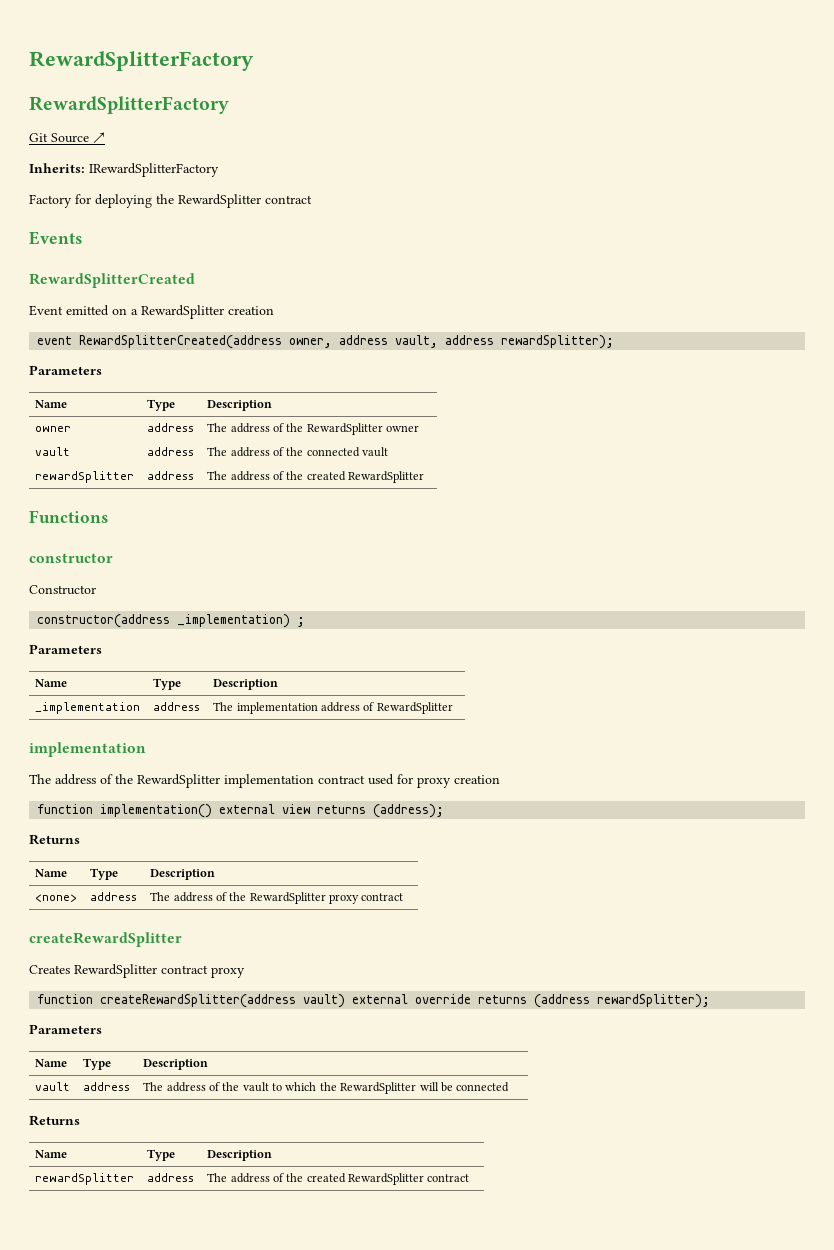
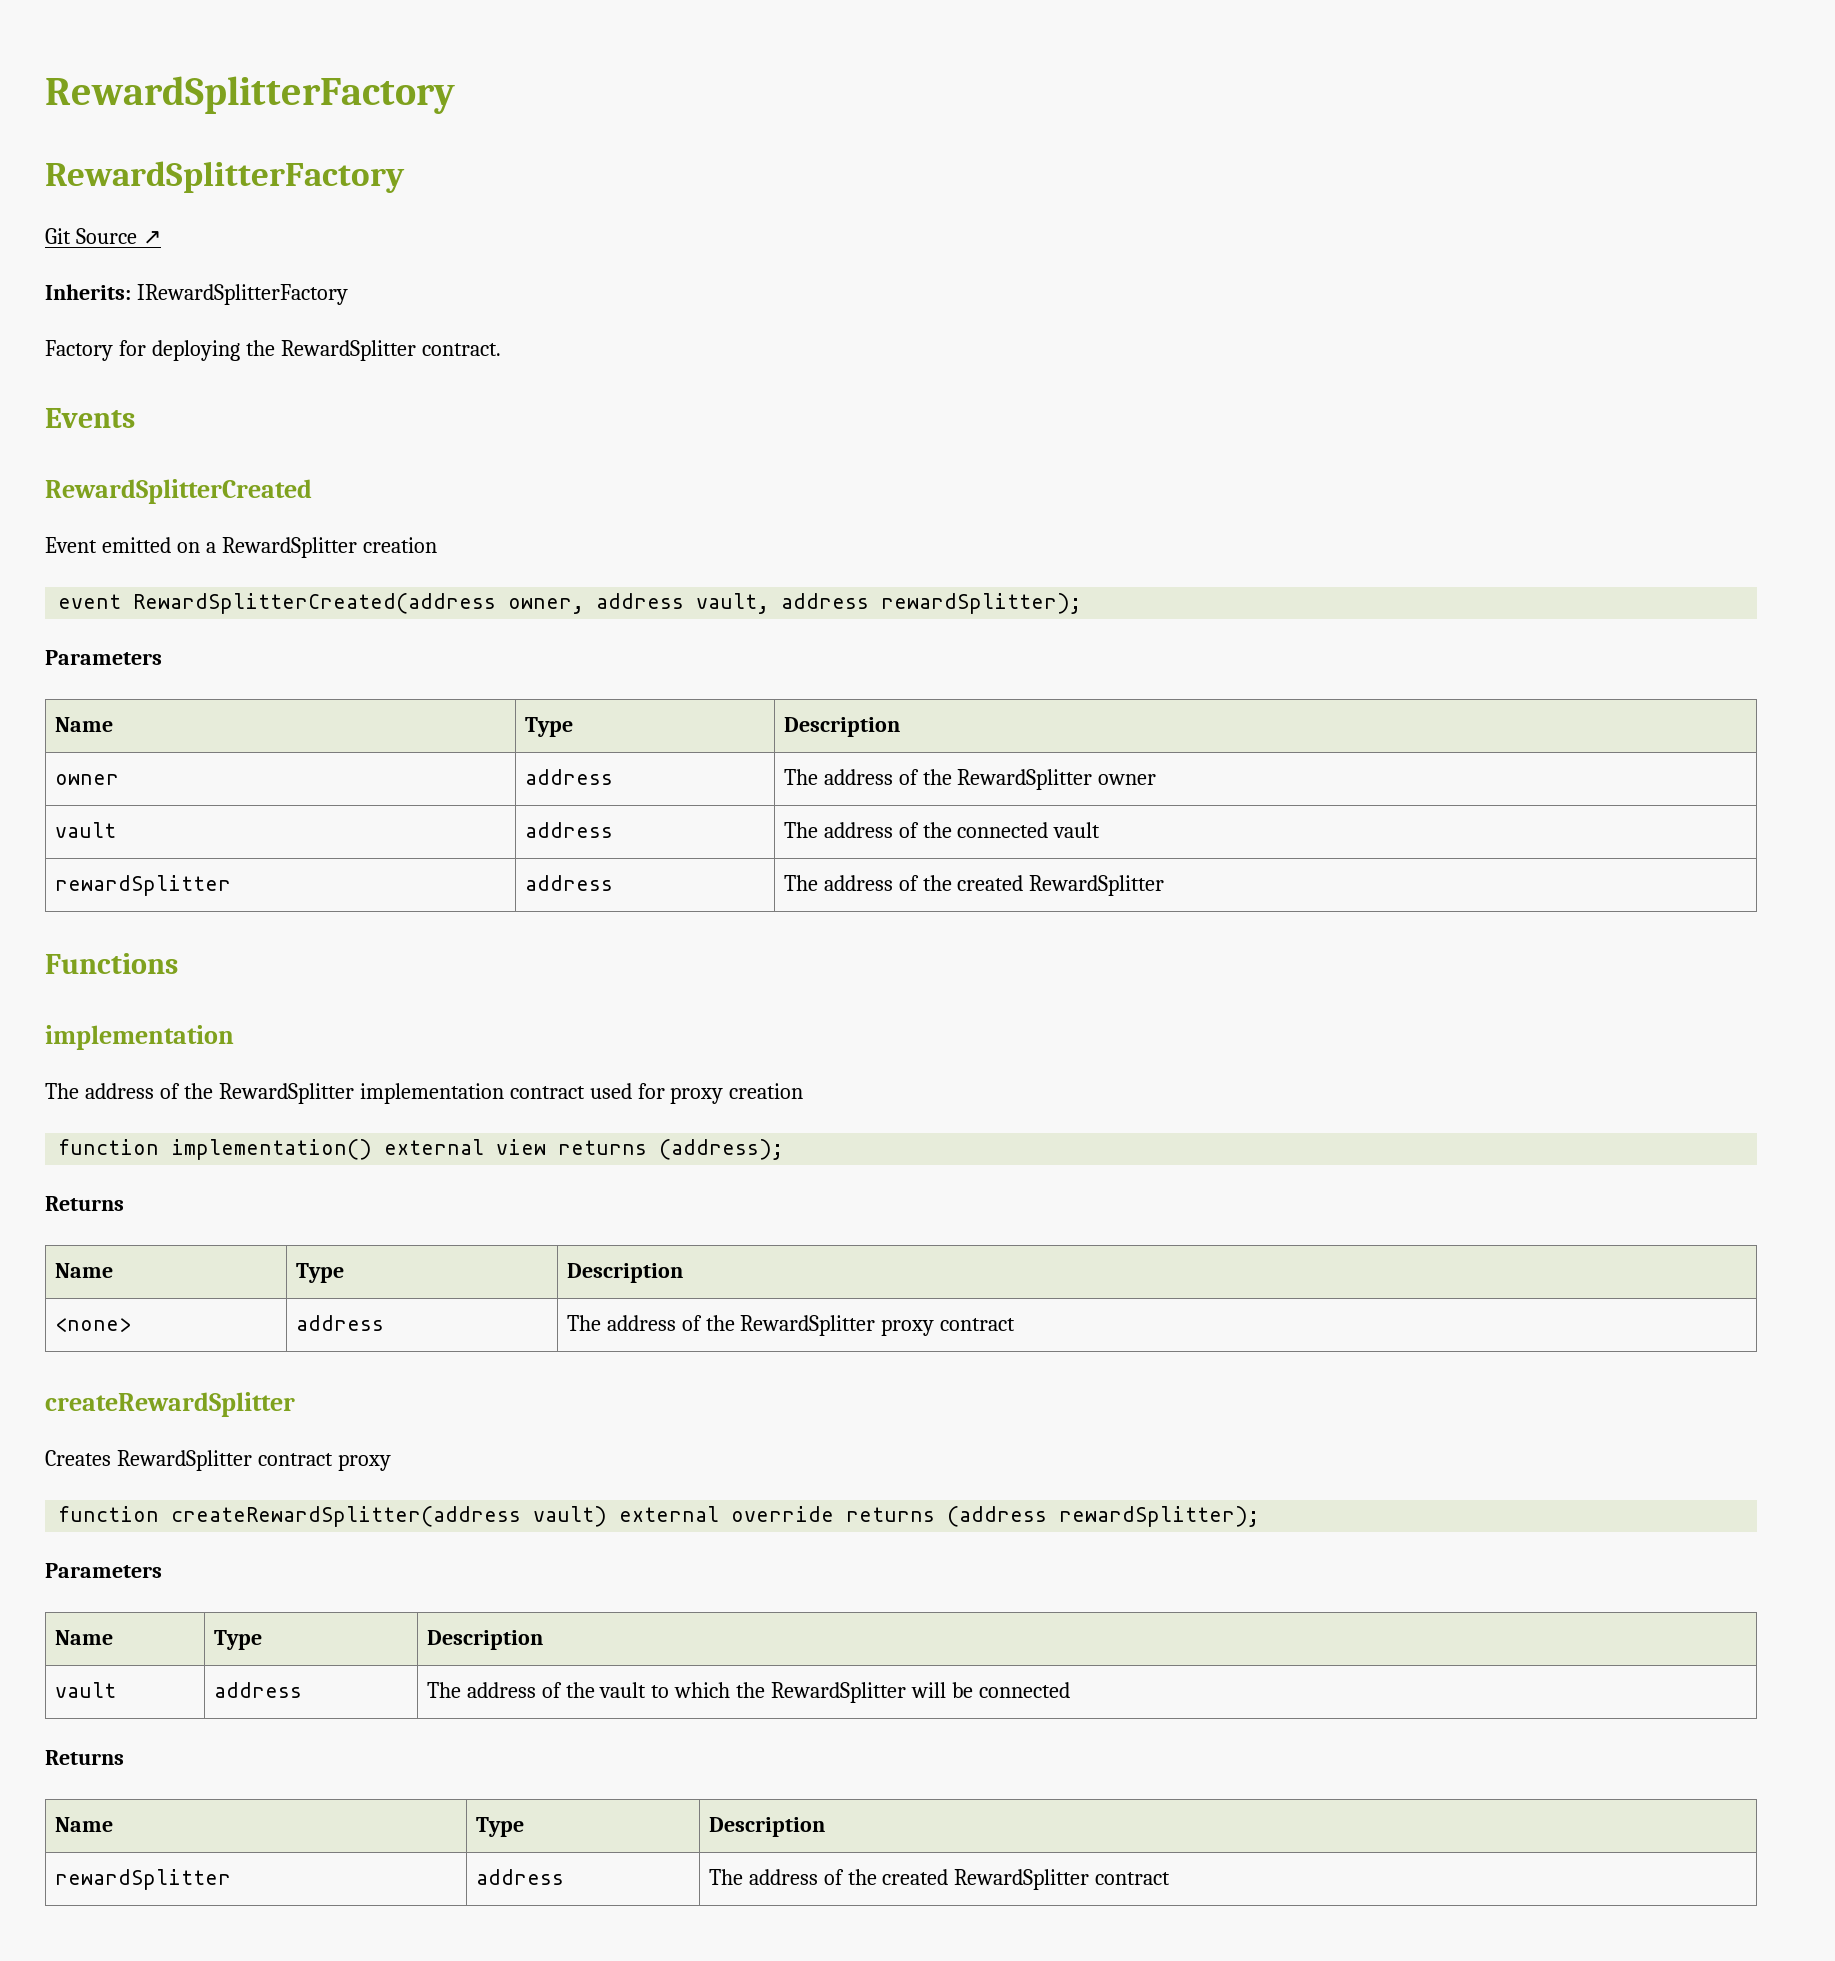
- Factory for deploying the RewardSplitter contract
+ Factory for deploying the RewardSplitter contract.
- constructor
- Constructor
- constructor(address _implementation) ;
- Parameters
- Name | Type | Description
- _implementation | address | The implementation address of RewardSplitter

